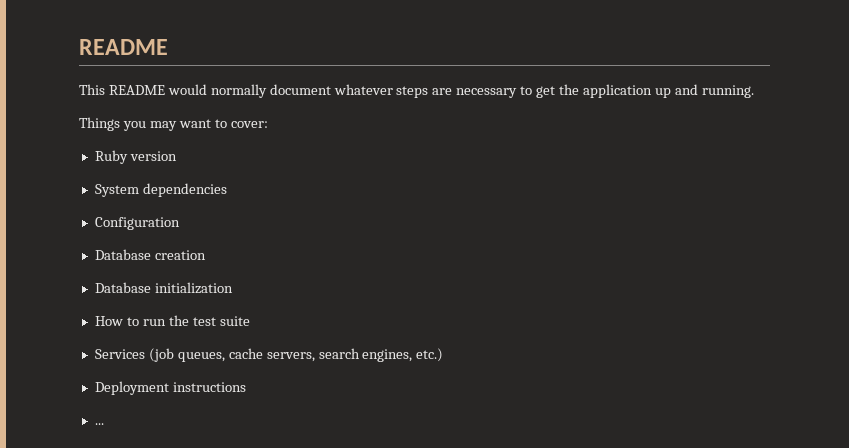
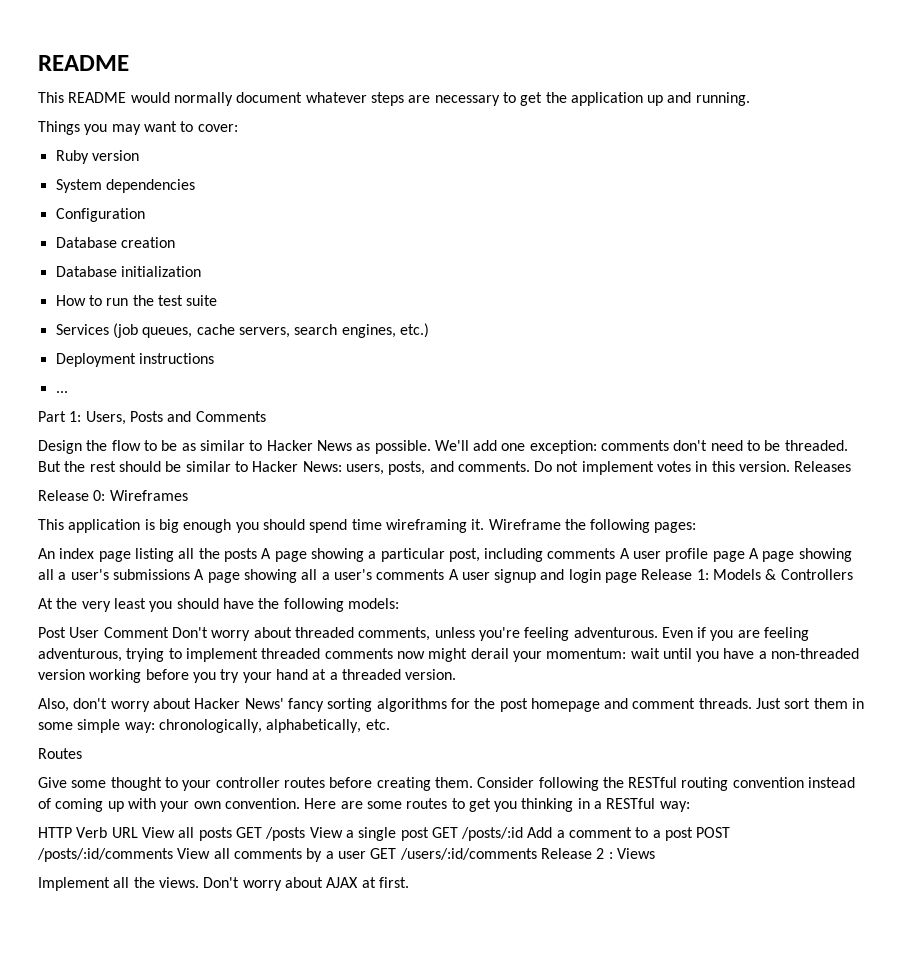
+ Part 1: Users, Posts and Comments
+ Design the flow to be as similar to Hacker News as possible. We'll add one exception: comments don't need to be threaded. But the rest should be similar to Hacker News: users, posts, and comments. Do not implement votes in this version. Releases
+ Release 0: Wireframes
+ This application is big enough you should spend time wireframing it. Wireframe the following pages:
+ An index page listing all the posts A page showing a particular post, including comments A user profile page A page showing all a user's submissions A page showing all a user's comments A user signup and login page Release 1: Models & Controllers
+ At the very least you should have the following models:
+ Post User Comment Don't worry about threaded comments, unless you're feeling adventurous. Even if you are feeling adventurous, trying to implement threaded comments now might derail your momentum: wait until you have a non-threaded version working before you try your hand at a threaded version.
+ Also, don't worry about Hacker News' fancy sorting algorithms for the post homepage and comment threads. Just sort them in some simple way: chronologically, alphabetically, etc.
+ Routes
+ Give some thought to your controller routes before creating them. Consider following the RESTful routing convention instead of coming up with your own convention. Here are some routes to get you thinking in a RESTful way:
+ HTTP Verb URL View all posts GET /posts View a single post GET /posts/:id Add a comment to a post POST /posts/:id/comments View all comments by a user GET /users/:id/comments Release 2 : Views
+ Implement all the views. Don't worry about AJAX at first.

